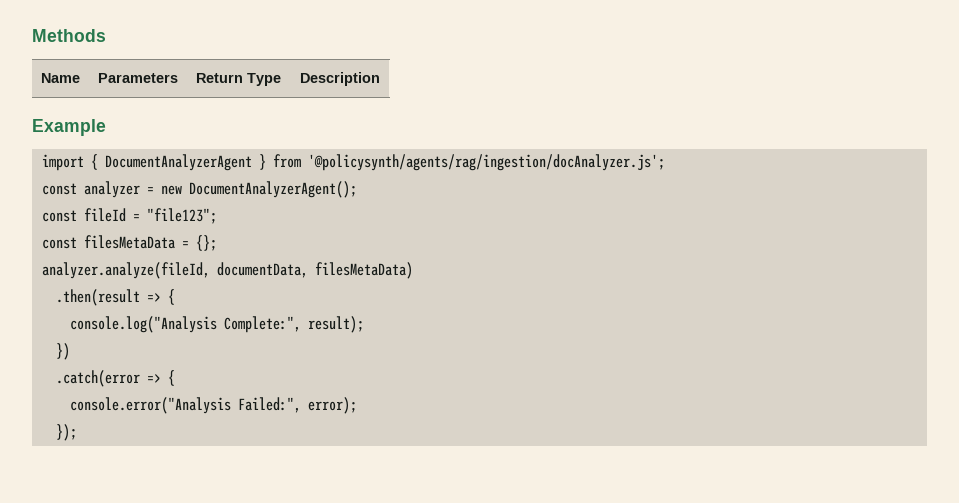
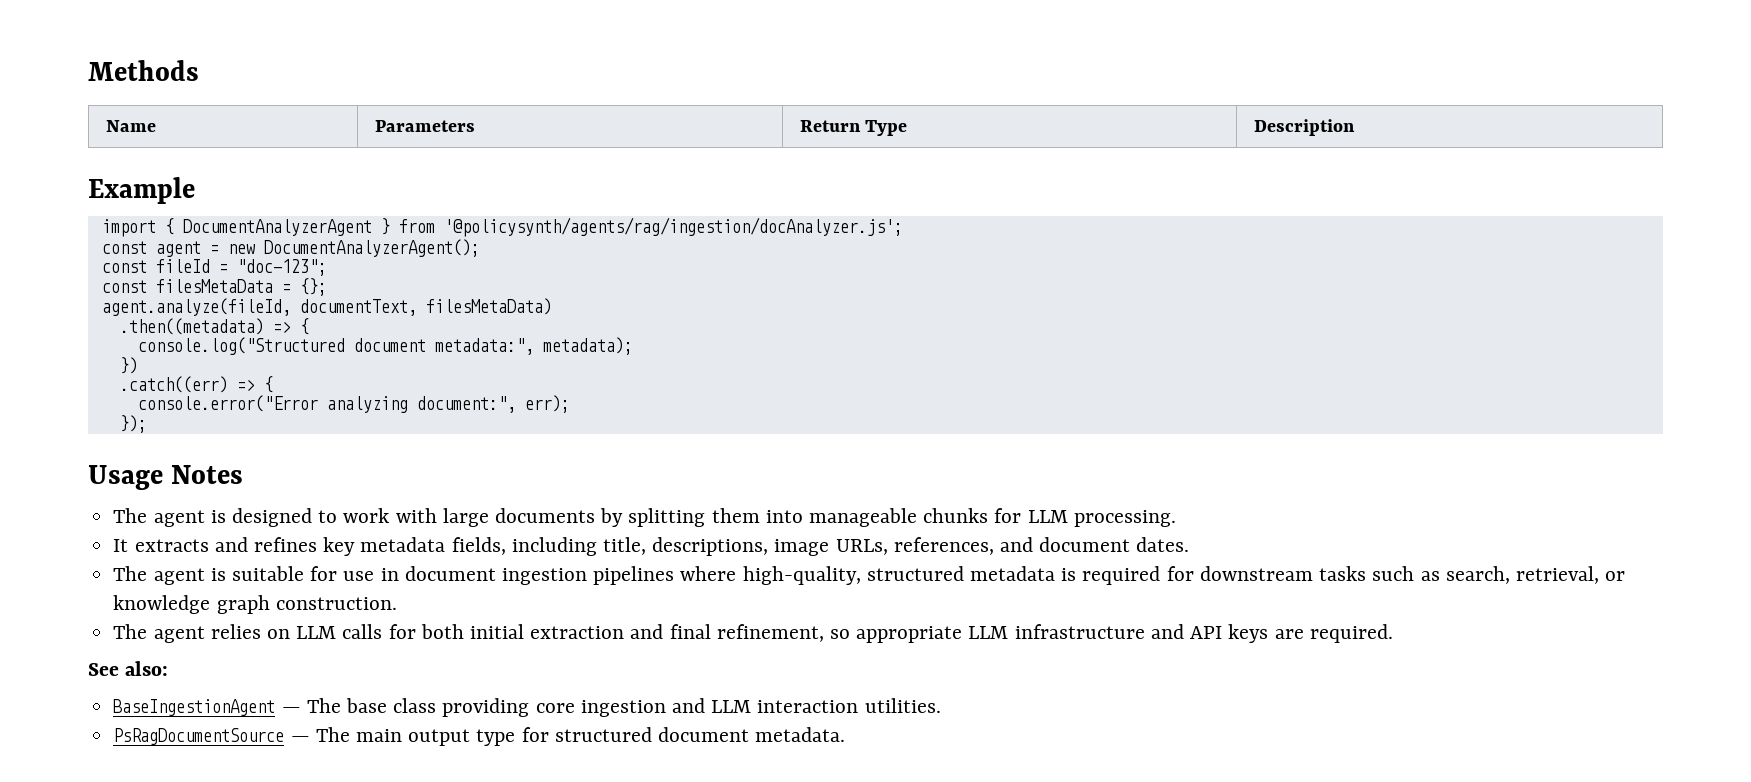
- const analyzer = new DocumentAnalyzerAgent();
+ const agent = new DocumentAnalyzerAgent();
- const fileId = "file123";
+ const fileId = "doc-123";
- analyzer.analyze(fileId, documentData, filesMetaData)
+ agent.analyze(fileId, documentText, filesMetaData)
- .then(result => {
- console.log("Analysis Complete:", result);
+ .then((metadata) => {
+ console.log("Structured document metadata:", metadata);
- .catch(error => {
- console.error("Analysis Failed:", error);
+ .catch((err) => {
+ console.error("Error analyzing document:", err);
  });
+ Usage Notes
+ The agent is designed to work with large documents by splitting them into manageable chunks for LLM processing.
+ It extracts and refines key metadata fields, including title, descriptions, image URLs, references, and document dates.
+ The agent is suitable for use in document ingestion pipelines where high-quality, structured metadata is required for downstream tasks such as search, retrieval, or knowledge graph construction.
+ The agent relies on LLM calls for both initial extraction and final refinement, so appropriate LLM infrastructure and API keys are required.
+ See also:
+ BaseIngestionAgent — The base class providing core ingestion and LLM interaction utilities.
+ PsRagDocumentSource — The main output type for structured document metadata.

